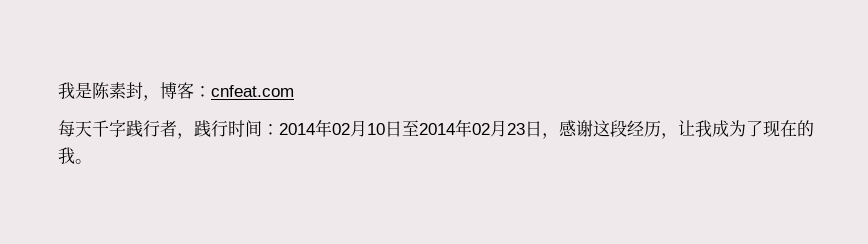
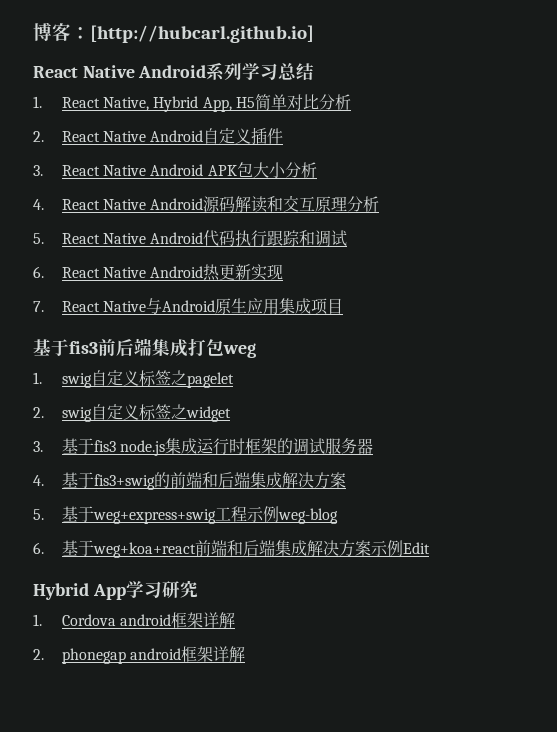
- 我是陈素封，博客：cnfeat.com
- 每天千字践行者，践行时间：2014年02月10日至2014年02月23日，感谢这段经历，让我成为了现在的我。
+ 博客：[http://hubcarl.github.io]
+ React Native Android系列学习总结
+ 1. React Native, Hybrid App, H5简单对比分析
+ 2. React Native Android自定义插件
+ 3. React Native Android APK包大小分析
+ 4. React Native Android源码解读和交互原理分析
+ 5. React Native Android代码执行跟踪和调试
+ 6. React Native Android热更新实现
+ 7. React Native与Android原生应用集成项目
+ 基于fis3前后端集成打包weg
+ 1. swig自定义标签之pagelet
+ 2. swig自定义标签之widget
+ 3.基于fis3 node.js集成运行时框架的调试服务器
+ 4.基于fis3+swig的前端和后端集成解决方案
+ 5.基于weg+express+swig工程示例weg-blog
+ 6.基于weg+koa+react前端和后端集成解决方案示例Edit
+ Hybrid App学习研究
+ 1. Cordova android框架详解
+ 2. phonegap android框架详解

